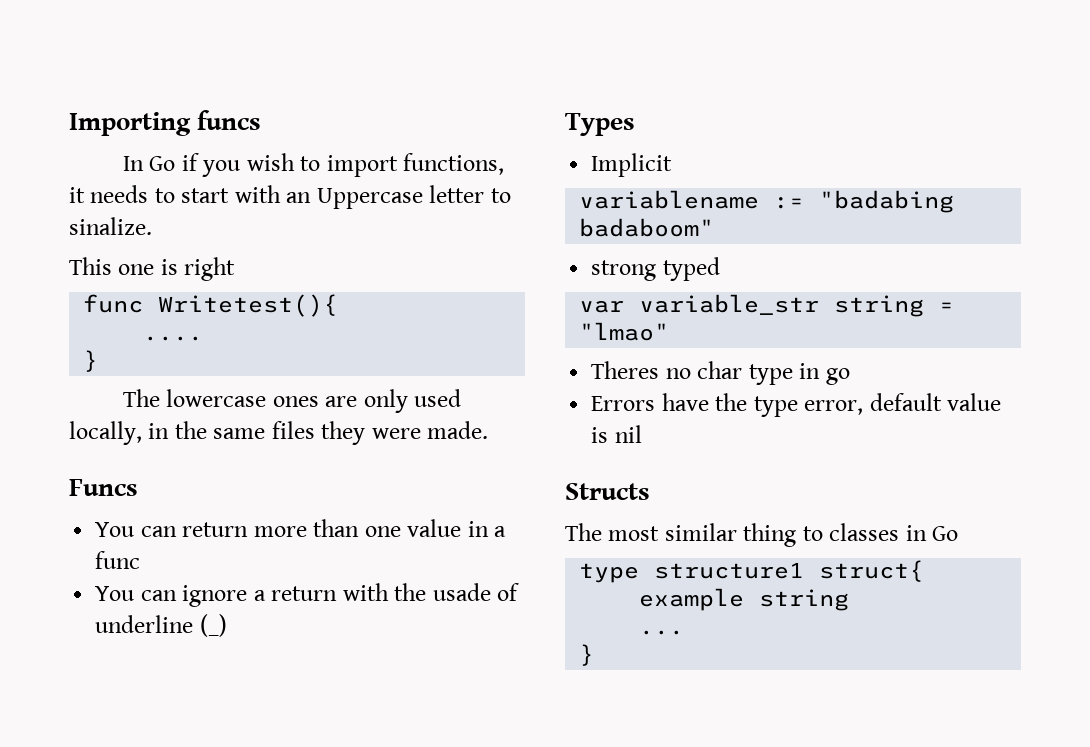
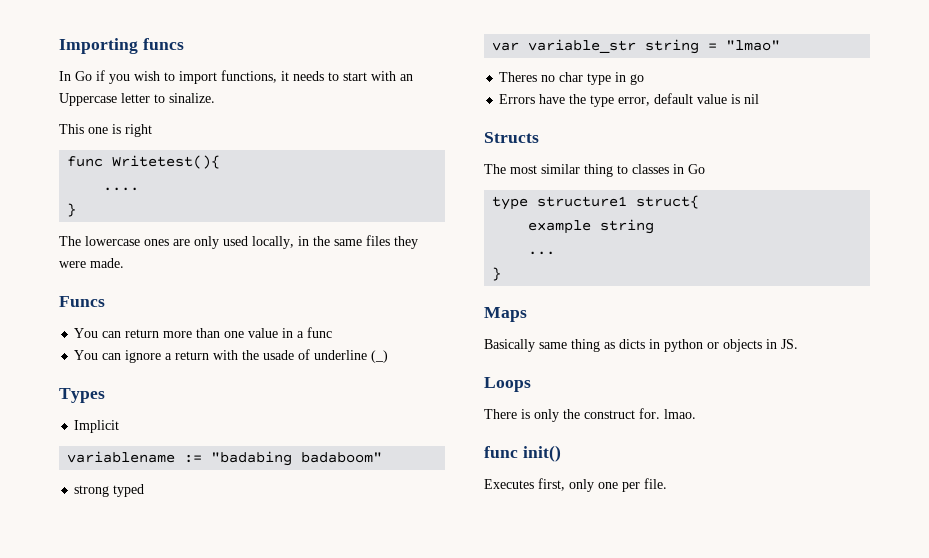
+ Maps
+ Basically same thing as dicts in python or objects in JS.
+ Loops
+ There is only the construct for. lmao.
+ func init()
+ Executes first, only one per file.

